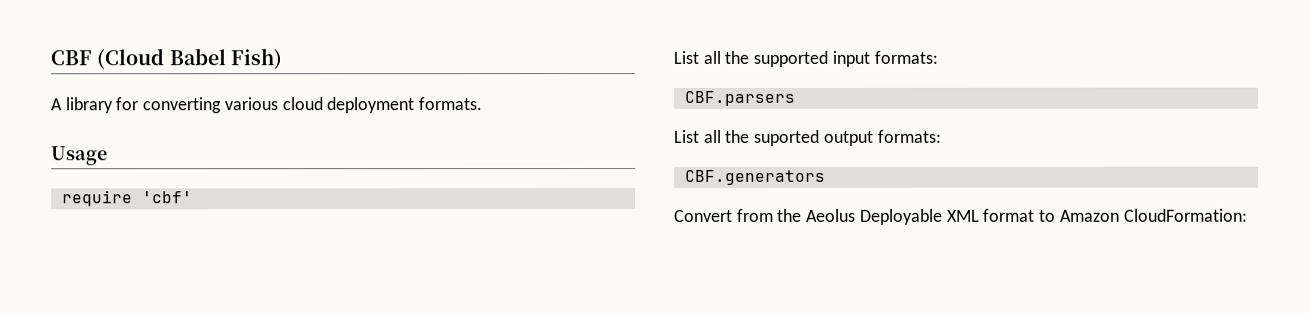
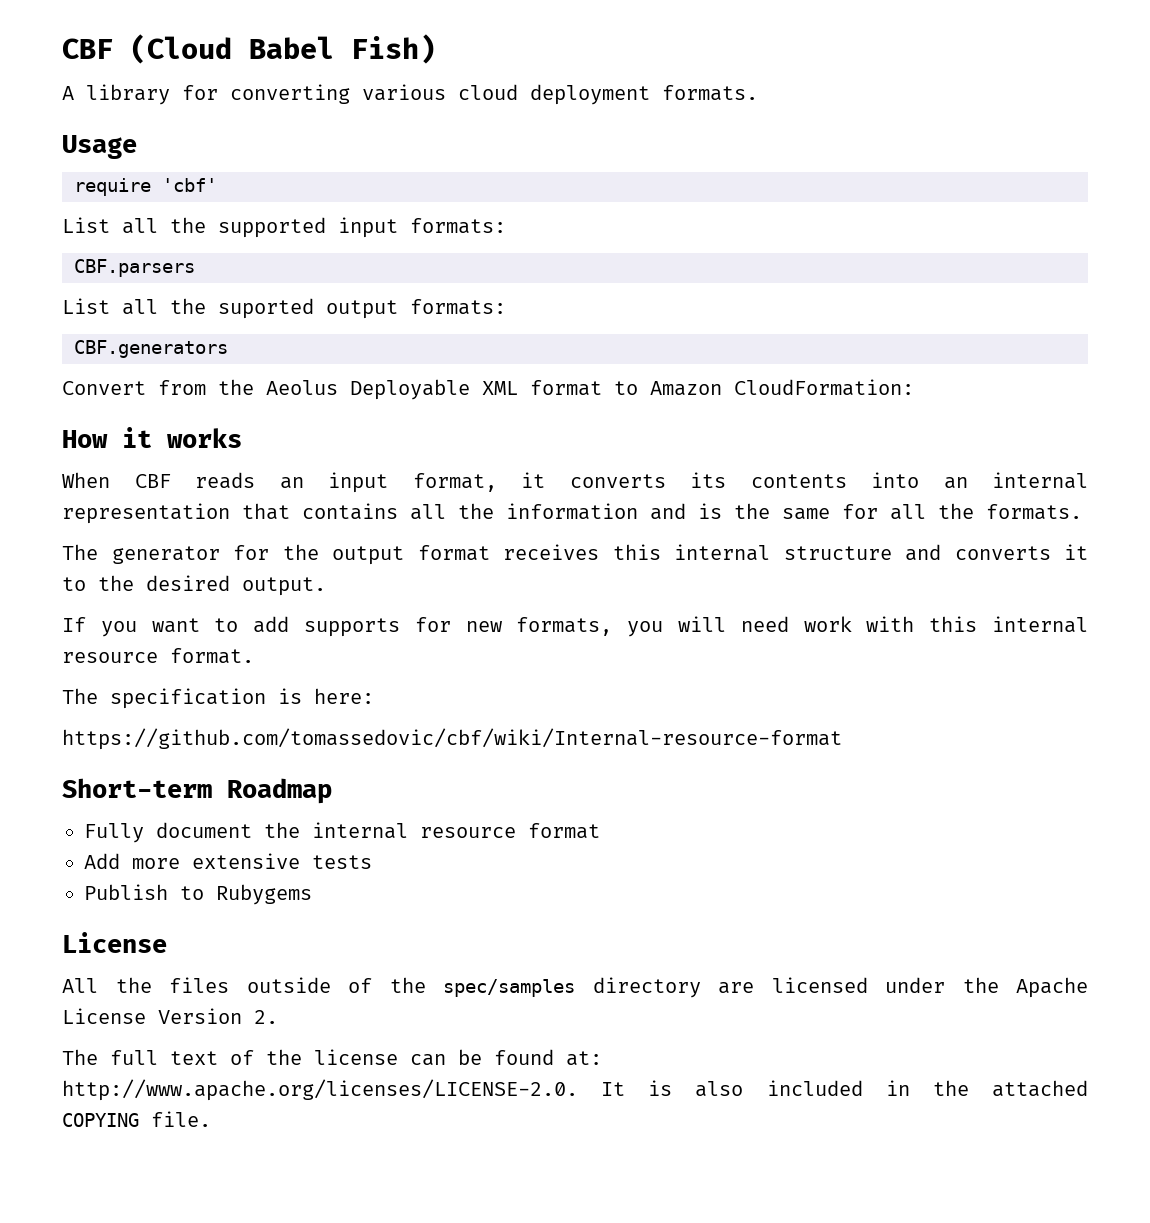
+ How it works
+ When CBF reads an input format, it converts its contents into an internal representation that contains all the information and is the same for all the formats.
+ The generator for the output format receives this internal structure and converts it to the desired output.
+ If you want to add supports for new formats, you will need work with this internal resource format.
+ The specification is here:
+ https://github.com/tomassedovic/cbf/wiki/Internal-resource-format
+ Short-term Roadmap
+ Fully document the internal resource format
+ Add more extensive tests
+ Publish to Rubygems
+ License
+ All the files outside of the spec/samples directory are licensed under the Apache License Version 2.
+ The full text of the license can be found at: http://www.apache.org/licenses/LICENSE-2.0. It is also included in the attached COPYING file.

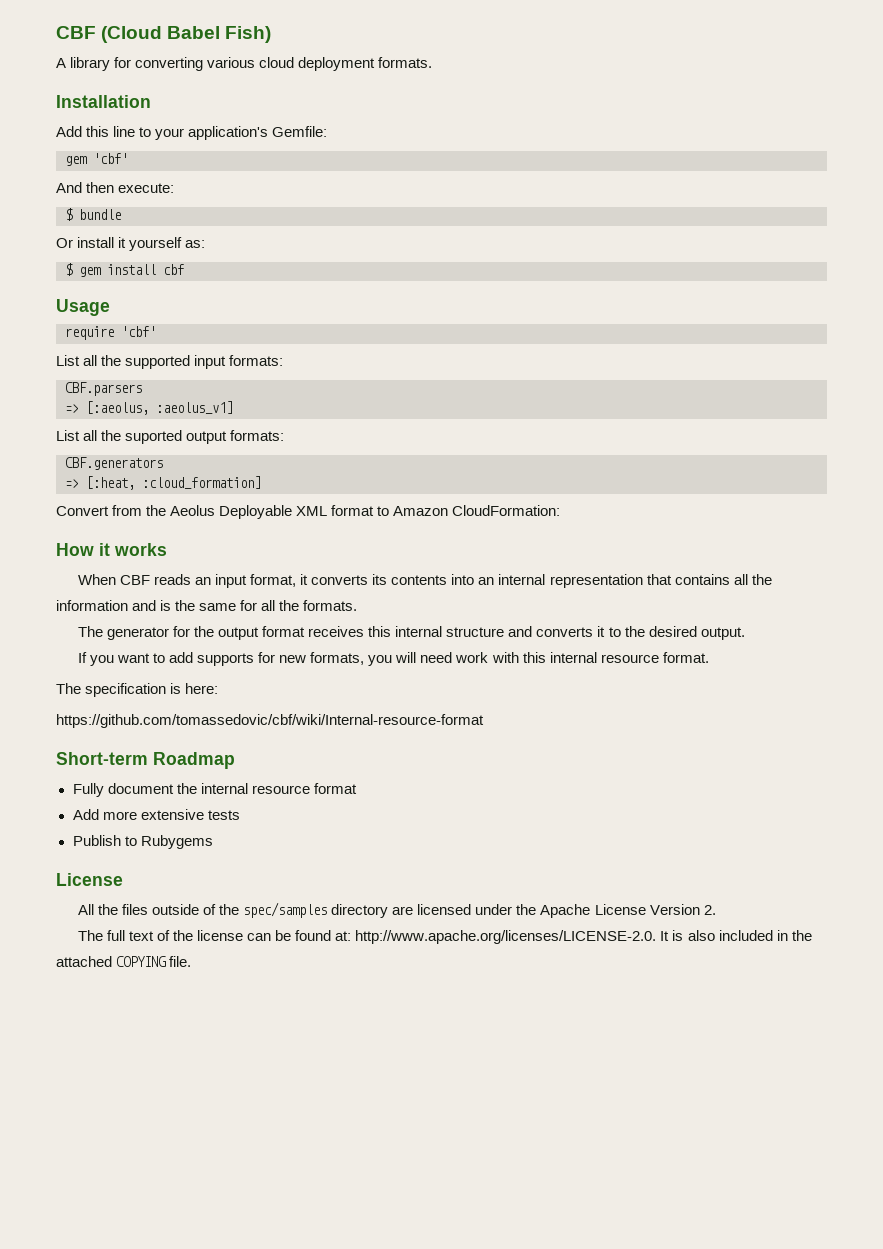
+ Installation
+ Add this line to your application's Gemfile:
+ gem 'cbf'
+ And then execute:
+ $ bundle
+ Or install it yourself as:
+ $ gem install cbf
+ => [:aeolus, :aeolus_v1]
+ => [:heat, :cloud_formation]

